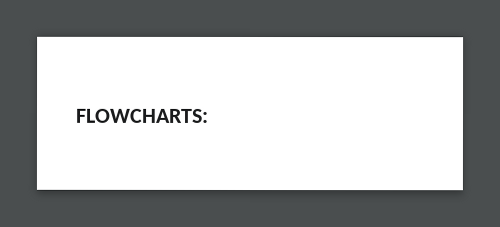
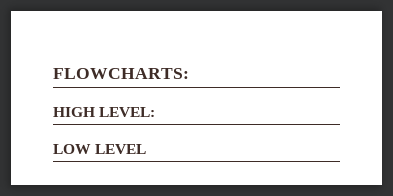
+ HIGH LEVEL:
+ LOW LEVEL

